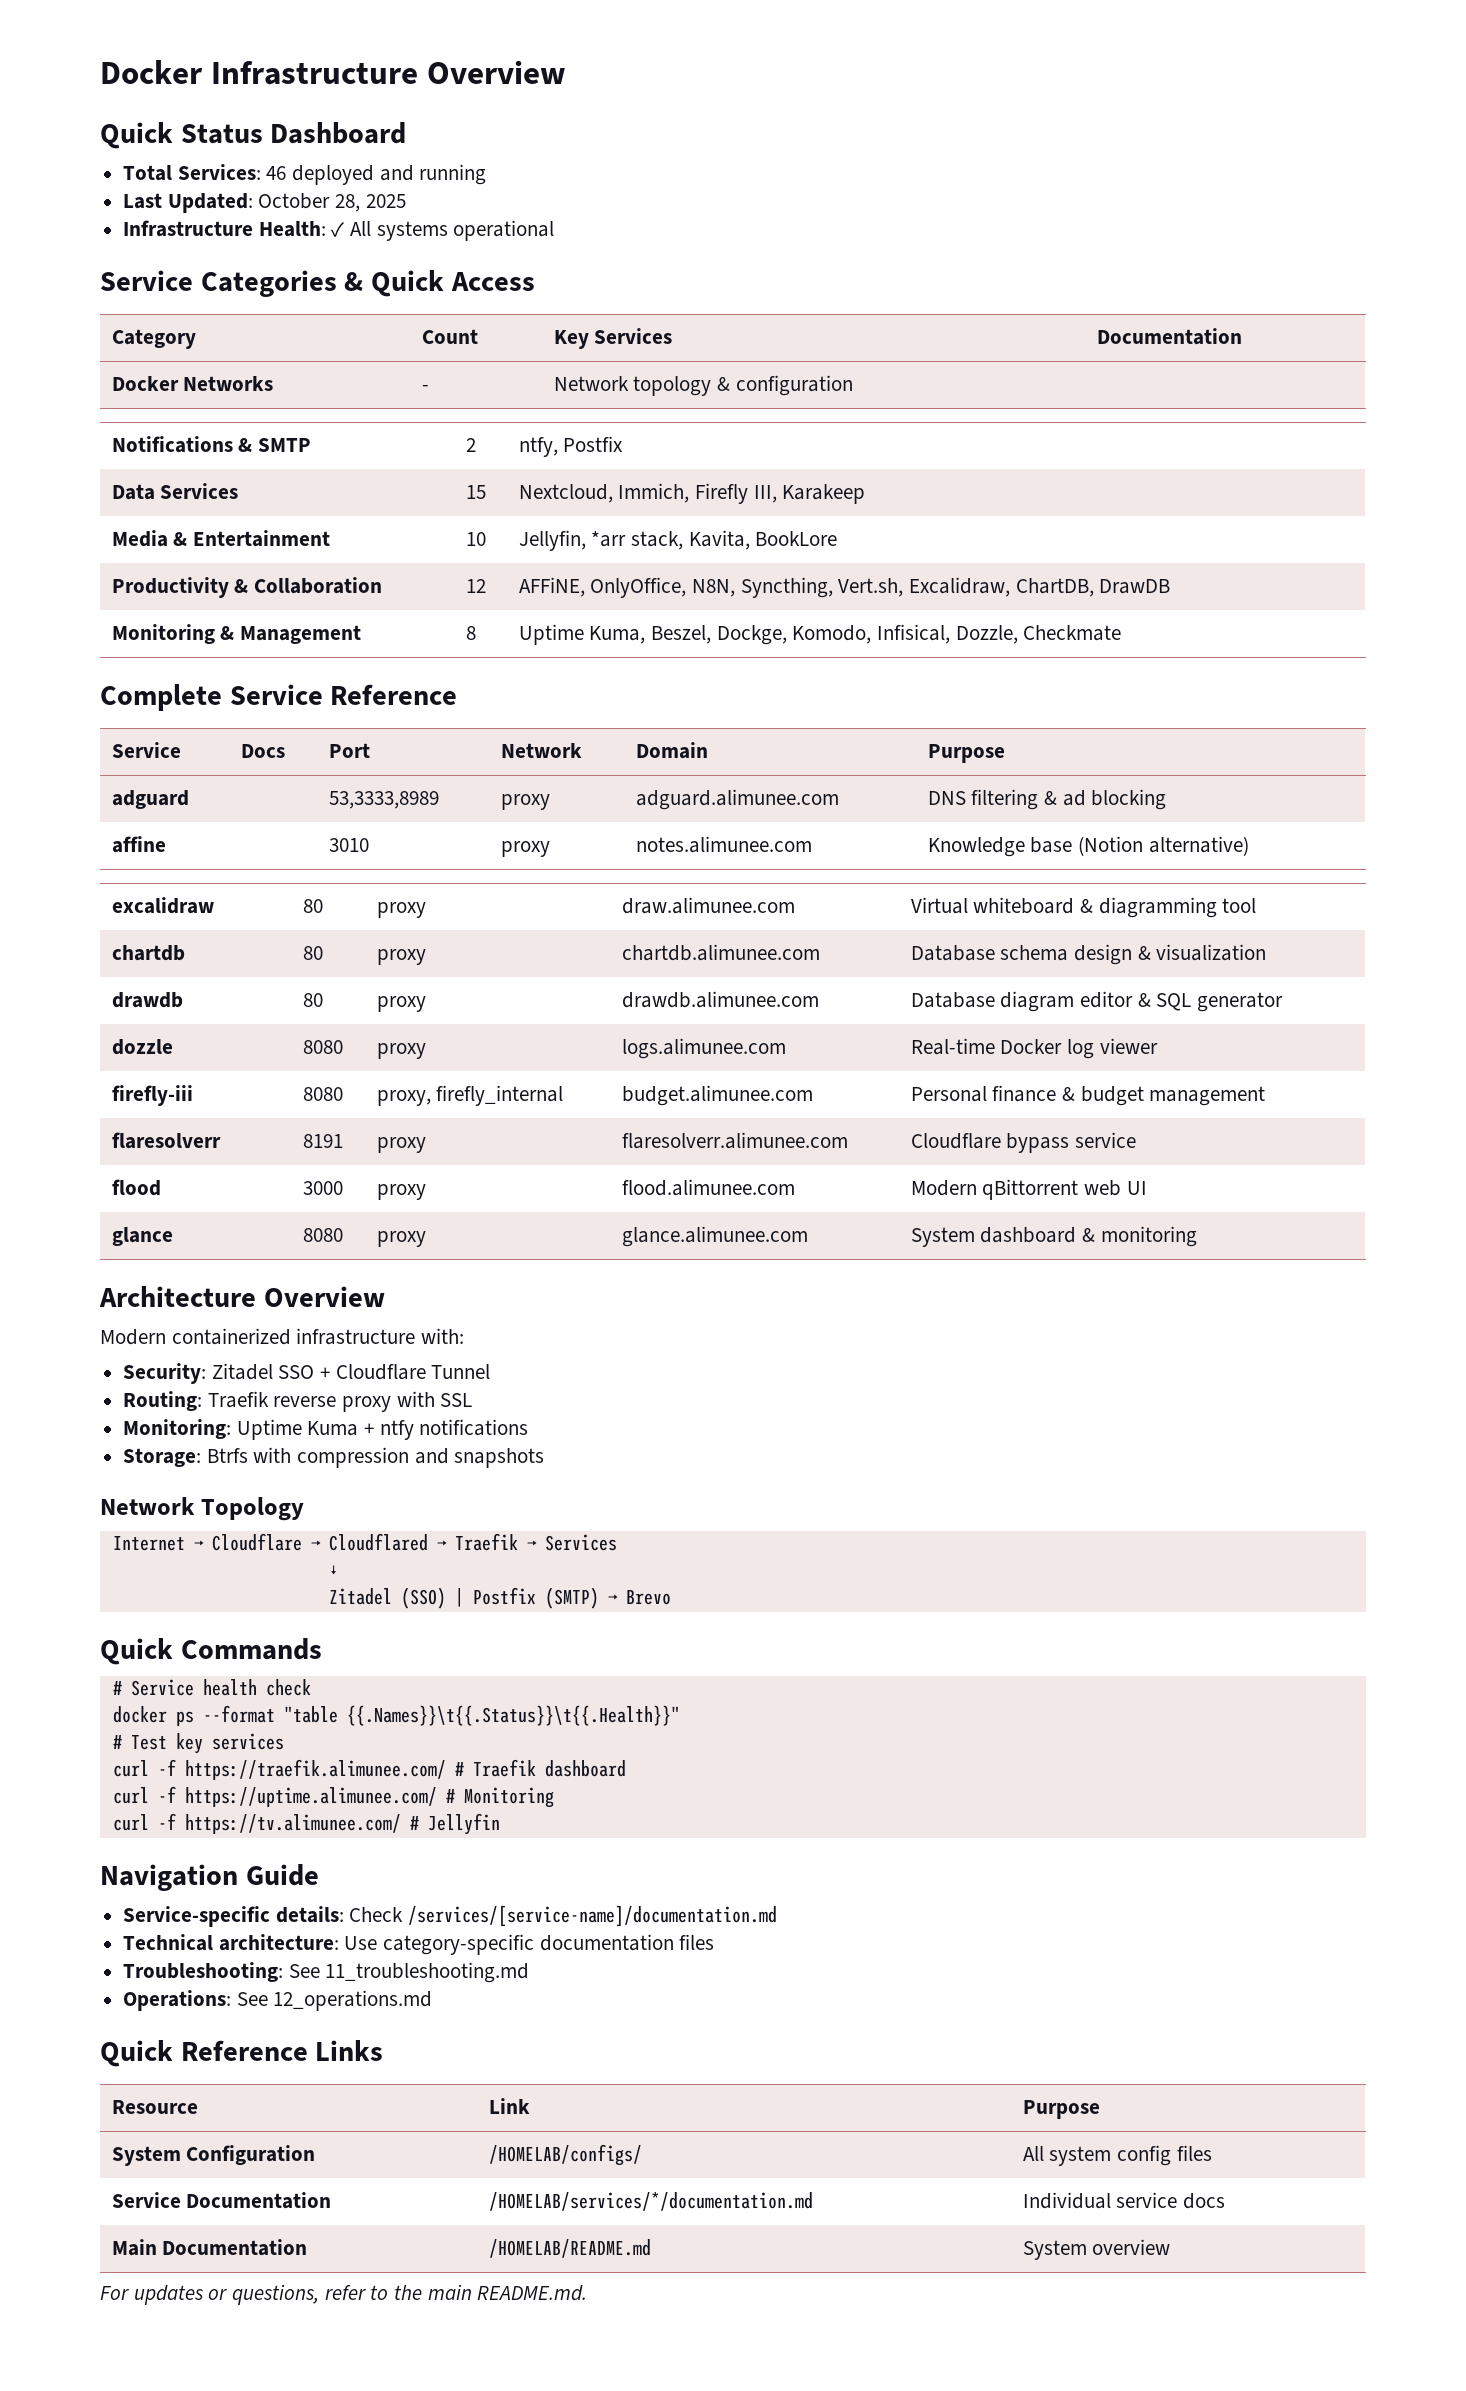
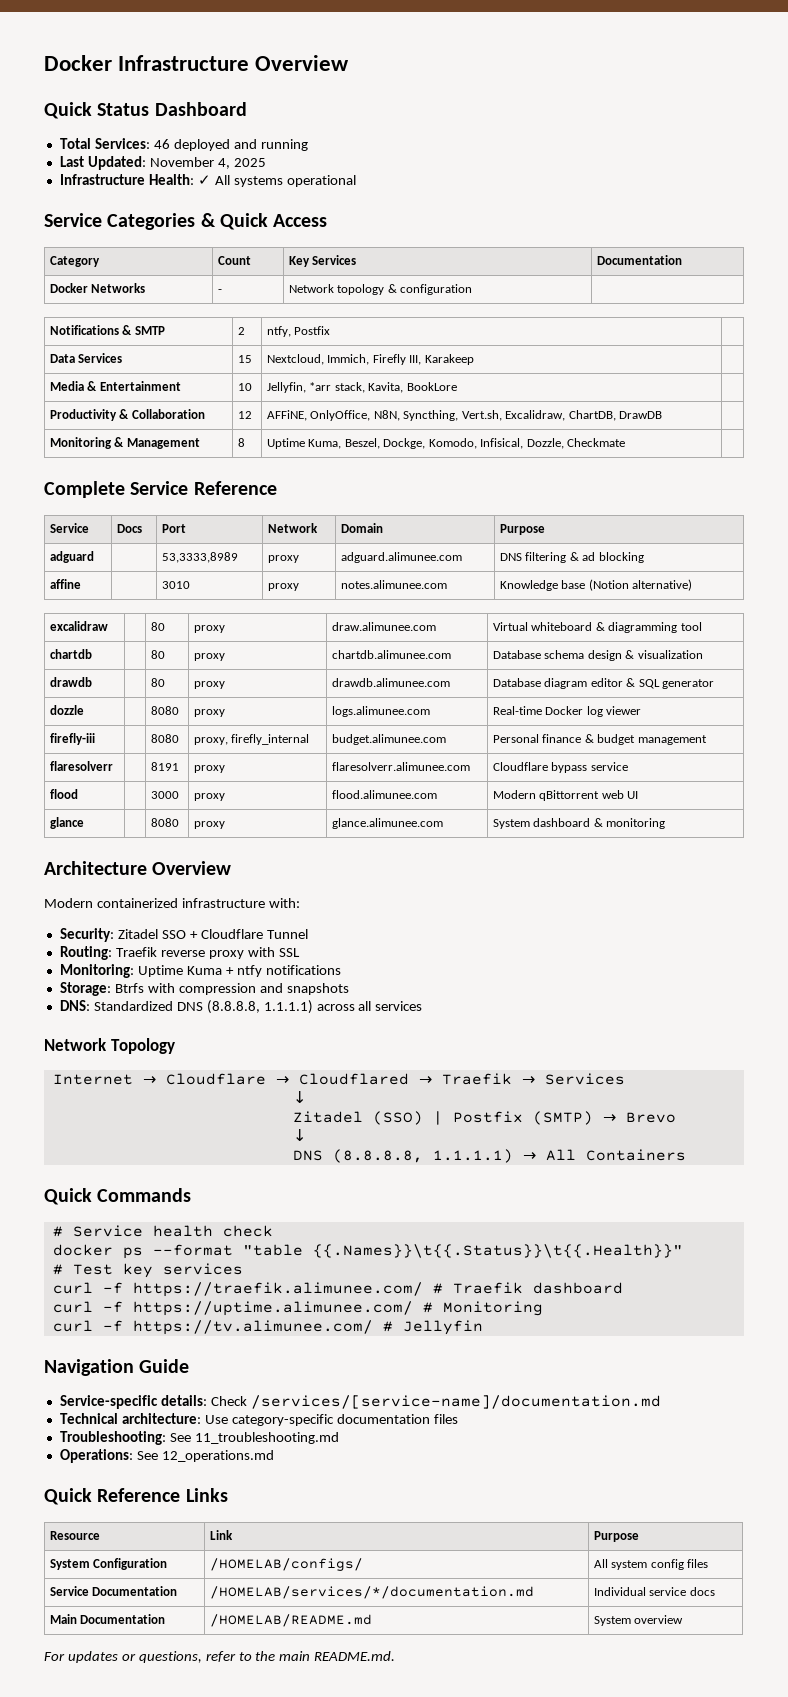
- Last Updated: October 28, 2025
+ Last Updated: November 4, 2025
+ DNS: Standardized DNS (8.8.8.8, 1.1.1.1) across all services
  Zitadel (SSO) | Postfix (SMTP) → Brevo
+ ↓
+ DNS (8.8.8.8, 1.1.1.1) → All Containers

